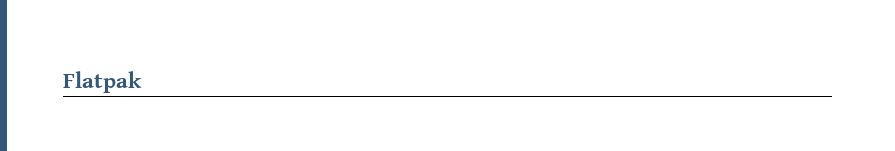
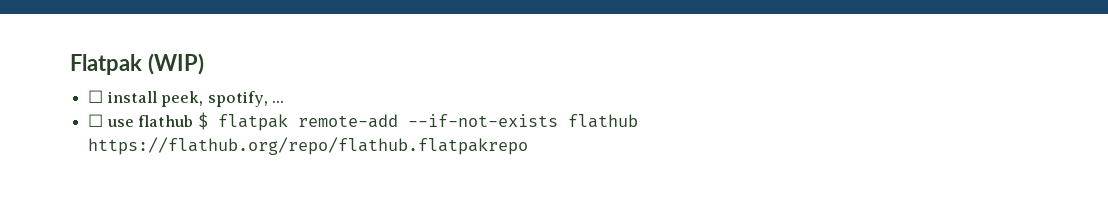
- Flatpak
+ Flatpak (WIP)
+ ☐ install peek, spotify, ...
+ ☐ use flathub $ flatpak remote-add --if-not-exists flathub https://flathub.org/repo/flathub.flatpakrepo

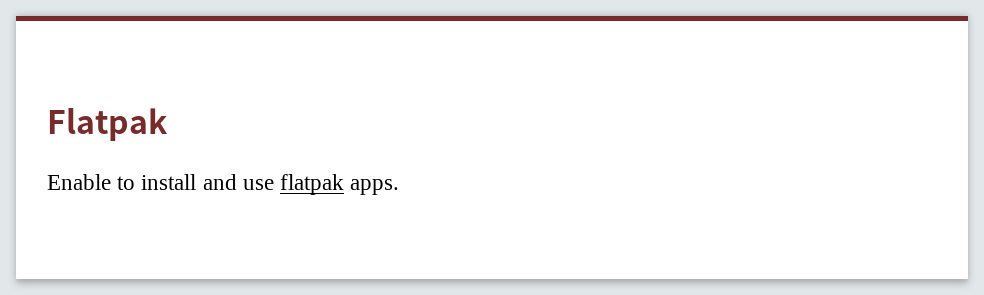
- Flatpak (WIP)
- ☐ install peek, spotify, ...
- ☐ use flathub $ flatpak remote-add --if-not-exists flathub https://flathub.org/repo/flathub.flatpakrepo
+ Flatpak
+ Enable to install and use flatpak apps.

